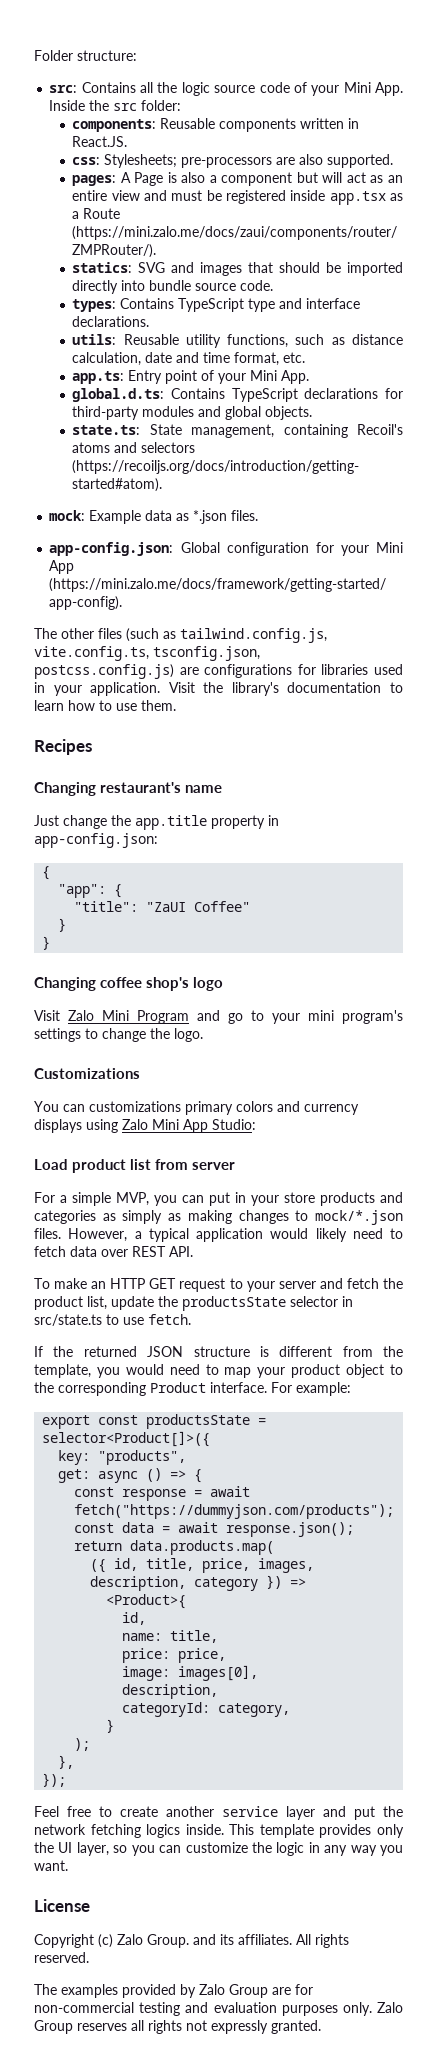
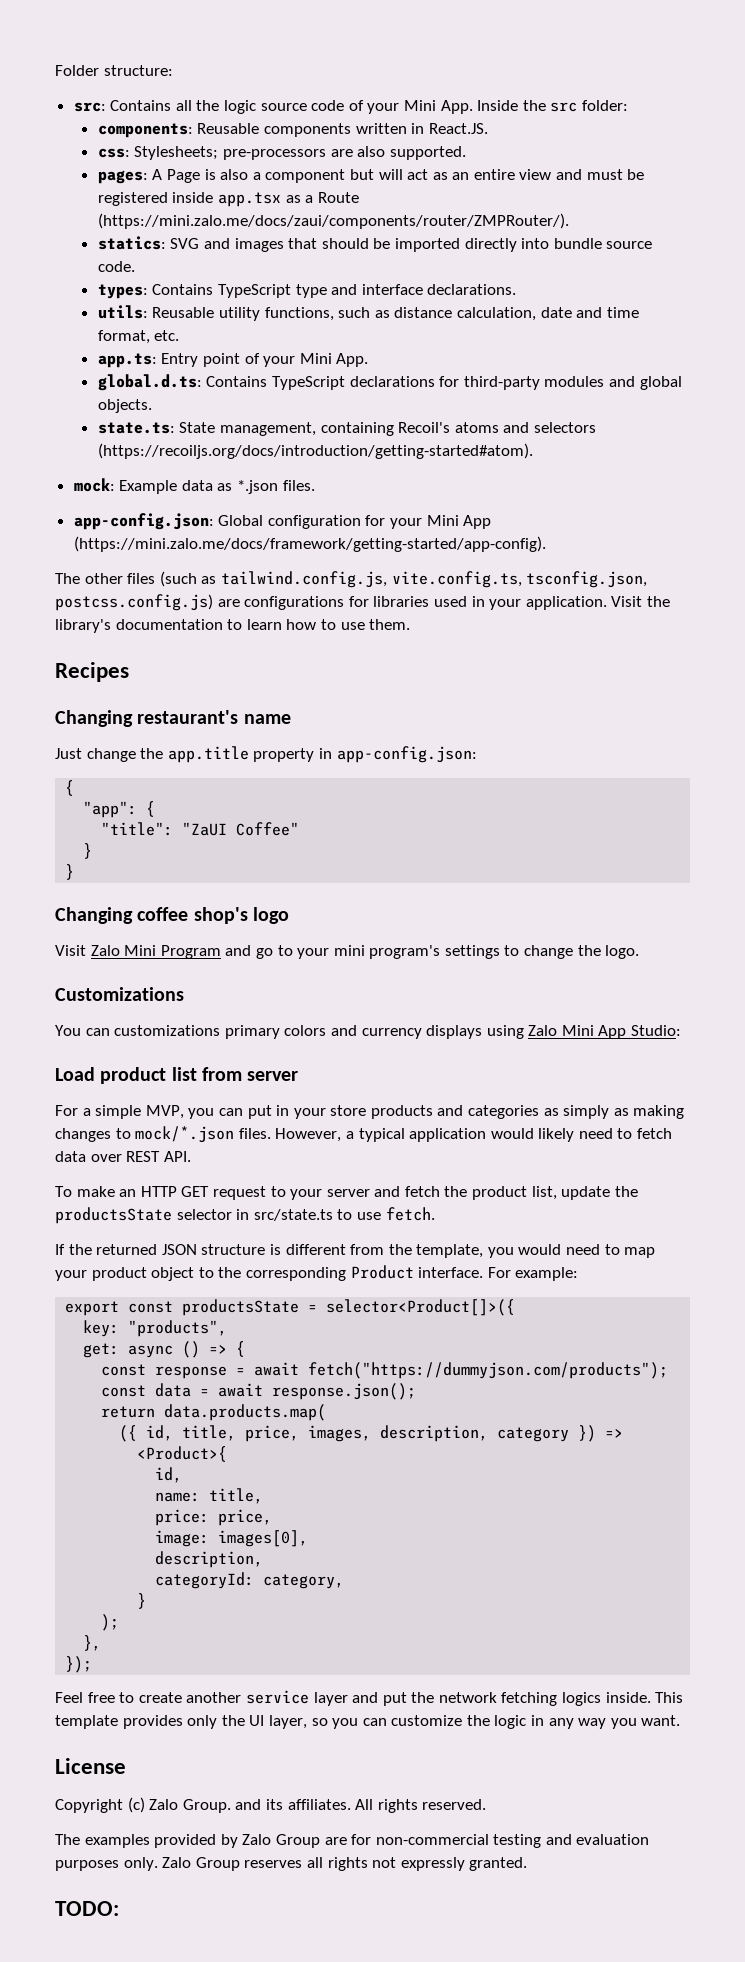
+ TODO:

